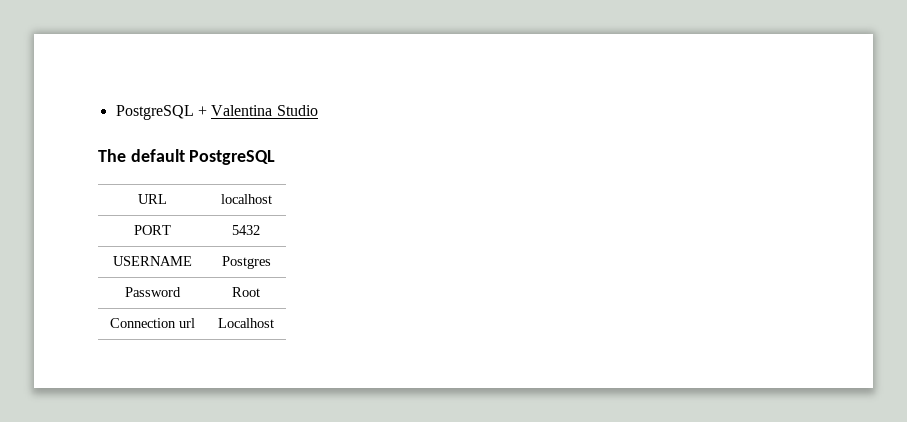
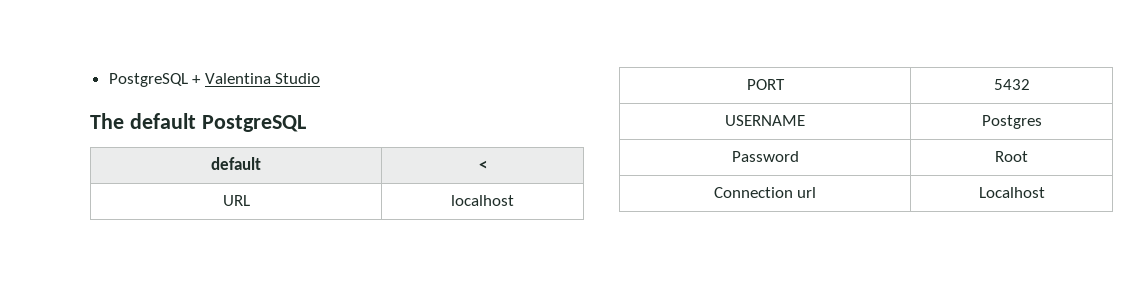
+ default | <

